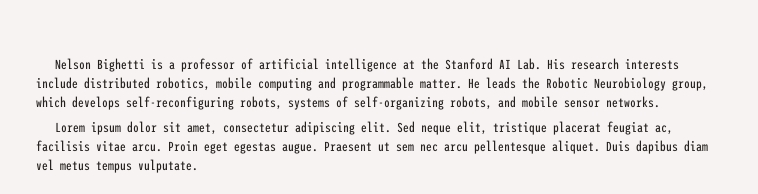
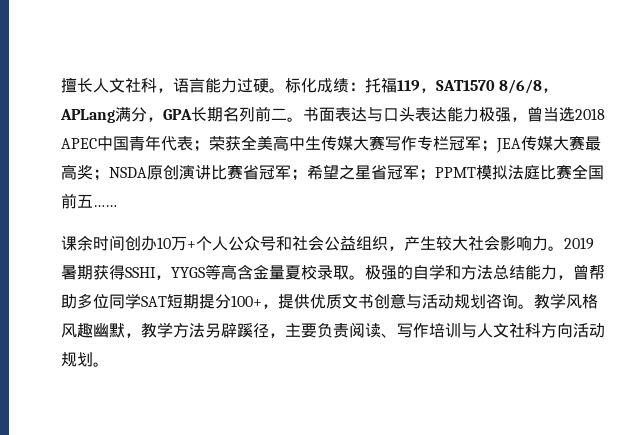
- Nelson Bighetti is a professor of artificial intelligence at the Stanford AI Lab. His research interests include distributed robotics, mobile computing and programmable matter. He leads the Robotic Neurobiology group, which develops self-reconfiguring robots, systems of self-organizing robots, and mobile sensor networks.
- Lorem ipsum dolor sit amet, consectetur adipiscing elit. Sed neque elit, tristique placerat feugiat ac, facilisis vitae arcu. Proin eget egestas augue. Praesent ut sem nec arcu pellentesque aliquet. Duis dapibus diam vel metus tempus vulputate.
+ 擅长人文社科，语言能力过硬。标化成绩：托福119，SAT1570 8/6/8，APLang满分，GPA长期名列前二。书面表达与口头表达能力极强，曾当选2018 APEC中国青年代表；荣获全美高中生传媒大赛写作专栏冠军；JEA传媒大赛最高奖；NSDA原创演讲比赛省冠军；希望之星省冠军；PPMT模拟法庭比赛全国前五……
+ 课余时间创办10万+个人公众号和社会公益组织，产生较大社会影响力。2019暑期获得SSHI，YYGS等高含金量夏校录取。极强的自学和方法总结能力，曾帮助多位同学SAT短期提分100+，提供优质文书创意与活动规划咨询。教学风格风趣幽默，教学方法另辟蹊径，主要负责阅读、写作培训与人文社科方向活动规划。

